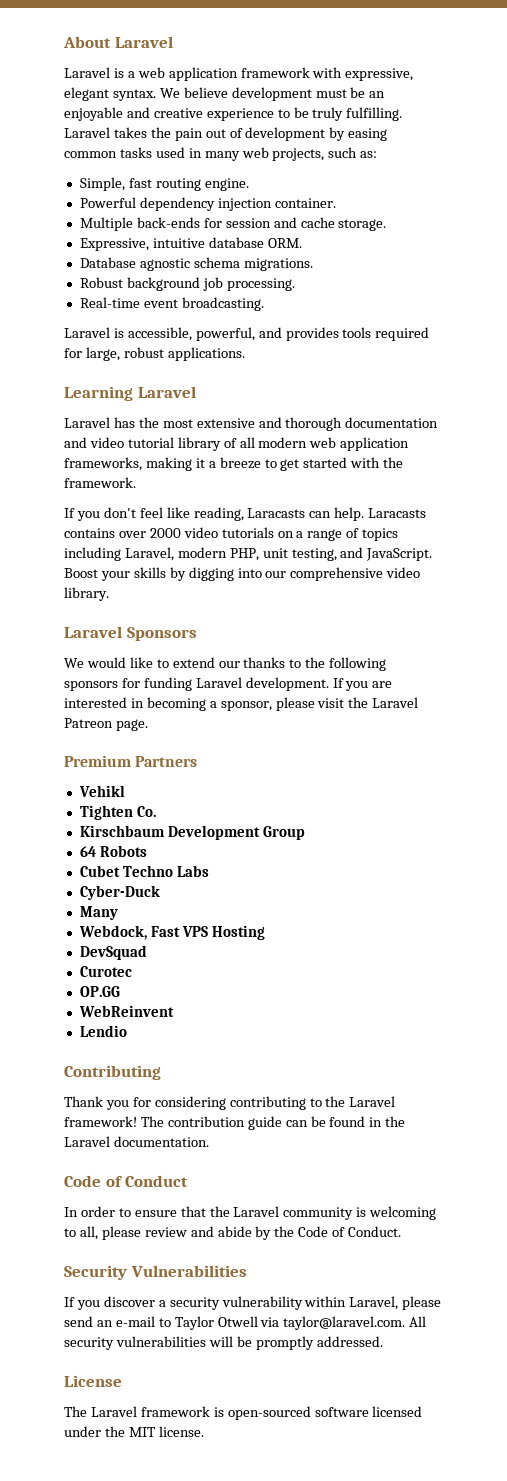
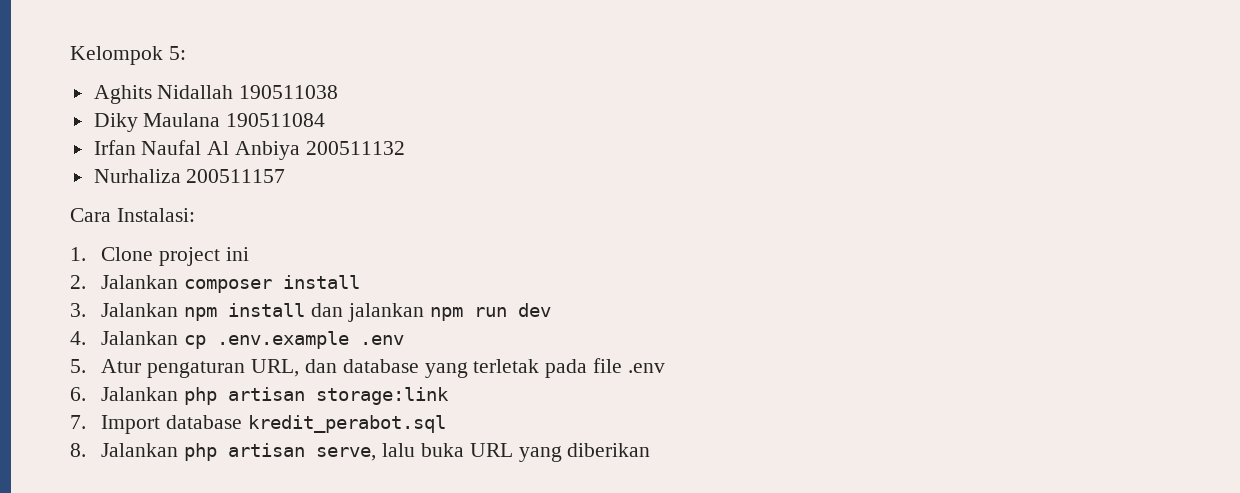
- About Laravel
- Laravel is a web application framework with expressive, elegant syntax. We believe development must be an enjoyable and creative experience to be truly fulfilling. Laravel takes the pain out of development by easing common tasks used in many web projects, such as:
- Simple, fast routing engine.
- Powerful dependency injection container.
- Multiple back-ends for session and cache storage.
- Expressive, intuitive database ORM.
- Database agnostic schema migrations.
- Robust background job processing.
- Real-time event broadcasting.
- Laravel is accessible, powerful, and provides tools required for large, robust applications.
- Learning Laravel
- Laravel has the most extensive and thorough documentation and video tutorial library of all modern web application frameworks, making it a breeze to get started with the framework.
- If you don't feel like reading, Laracasts can help. Laracasts contains over 2000 video tutorials on a range of topics including Laravel, modern PHP, unit testing, and JavaScript. Boost your skills by digging into our comprehensive video library.
- Laravel Sponsors
- We would like to extend our thanks to the following sponsors for funding Laravel development. If you are interested in becoming a sponsor, please visit the Laravel Patreon page.
- Premium Partners
- Vehikl
- Tighten Co.
- Kirschbaum Development Group
- 64 Robots
- Cubet Techno Labs
- Cyber-Duck
- Many
- Webdock, Fast VPS Hosting
- DevSquad
- Curotec
- OP.GG
- WebReinvent
- Lendio
- Contributing
- Thank you for considering contributing to the Laravel framework! The contribution guide can be found in the Laravel documentation.
- Code of Conduct
- In order to ensure that the Laravel community is welcoming to all, please review and abide by the Code of Conduct.
- Security Vulnerabilities
- If you discover a security vulnerability within Laravel, please send an e-mail to Taylor Otwell via taylor@laravel.com. All security vulnerabilities will be promptly addressed.
- License
- The Laravel framework is open-sourced software licensed under the MIT license.
+ Kelompok 5:
+ Aghits Nidallah 190511038
+ Diky Maulana 190511084
+ Irfan Naufal Al Anbiya 200511132
+ Nurhaliza 200511157
+ Cara Instalasi:
+ 1. Clone project ini
+ 2. Jalankan composer install
+ 3. Jalankan npm install dan jalankan npm run dev
+ 4. Jalankan cp .env.example .env
+ 5. Atur pengaturan URL, dan database yang terletak pada file .env
+ 6. Jalankan php artisan storage:link
+ 7. Import database kredit_perabot.sql
+ 8. Jalankan php artisan serve, lalu buka URL yang diberikan

